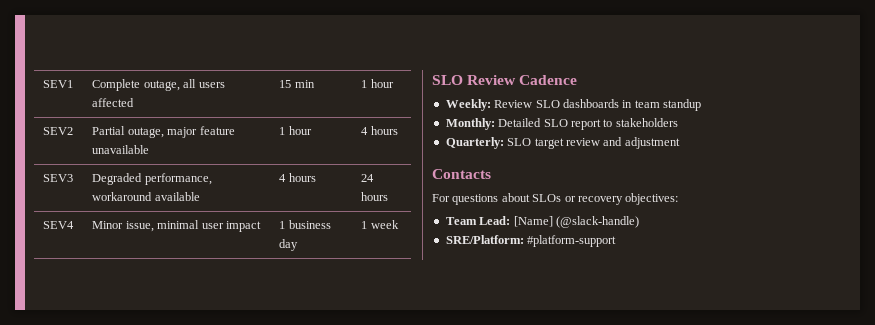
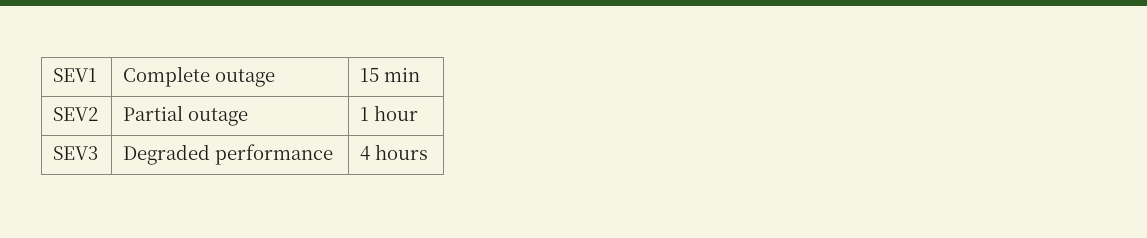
- SEV1 | Complete outage, all users affected | 15 min | 1 hour
+ SEV1 | Complete outage | 15 min
+ SEV2 | Partial outage | 1 hour
- SEV2 | Partial outage, major feature unavailable | 1 hour | 4 hours
- SEV3 | Degraded performance, workaround available | 4 hours | 24 hours
- SEV4 | Minor issue, minimal user impact | 1 business day | 1 week
- SLO Review Cadence
- Weekly: Review SLO dashboards in team standup
- Monthly: Detailed SLO report to stakeholders
- Quarterly: SLO target review and adjustment
- Contacts
- For questions about SLOs or recovery objectives:
- Team Lead: [Name] (@slack-handle)
- SRE/Platform: #platform-support
+ SEV3 | Degraded performance | 4 hours

